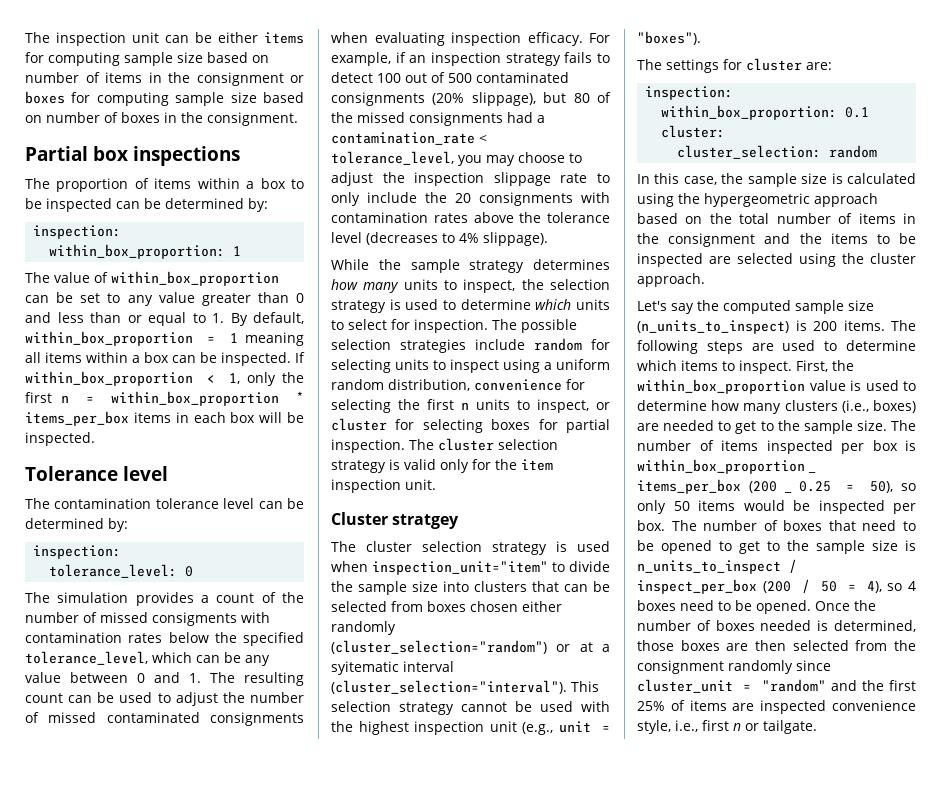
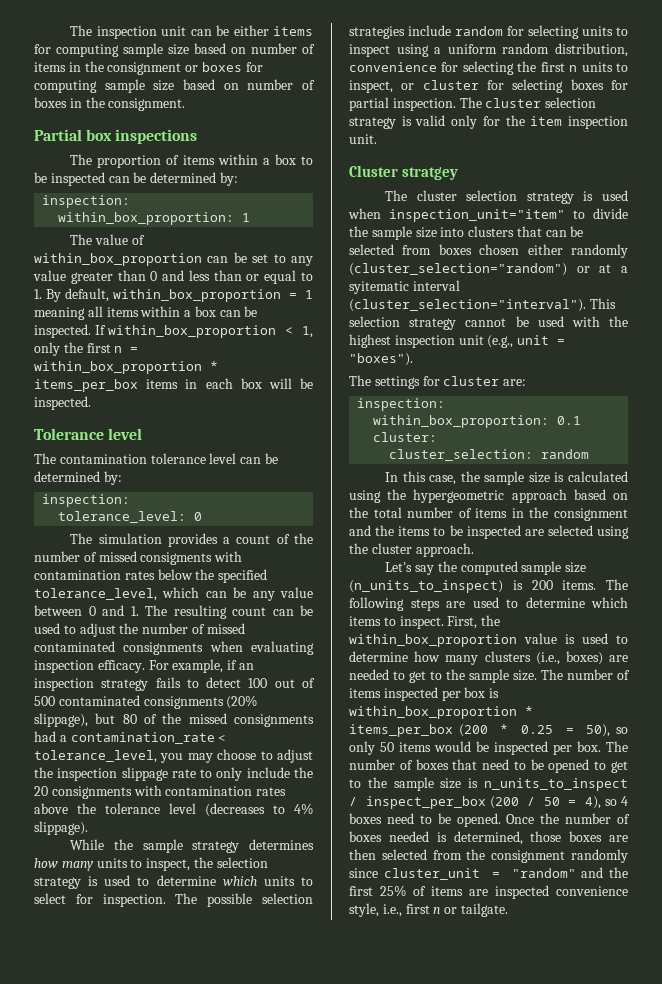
- The number of items inspected per box is within_box_proportion _ items_per_box (200 _ 0.25 = 50), so only 50 items would be inspected per box.
+ The number of items inspected per box is within_box_proportion * items_per_box (200 * 0.25 = 50), so only 50 items would be inspected per box.

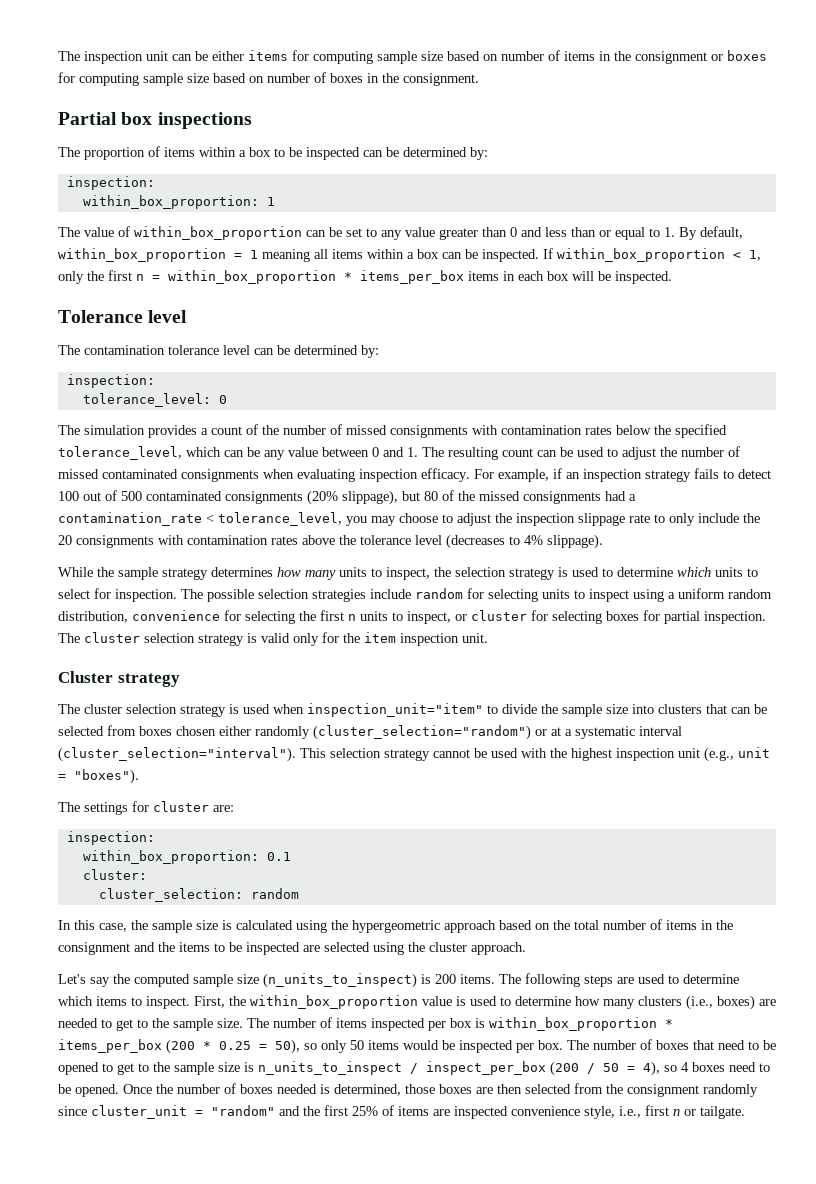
- The simulation provides a count of the number of missed consigments with contamination rates below the specified tolerance_level, which can be any value between 0 and 1. The resulting count can be used to adjust the number of missed contaminated consignments when evaluating inspection efficacy.
+ The simulation provides a count of the number of missed consignments with contamination rates below the specified tolerance_level, which can be any value between 0 and 1. The resulting count can be used to adjust the number of missed contaminated consignments when evaluating inspection efficacy.
- Cluster stratgey
+ Cluster strategy
- The cluster selection strategy is used when inspection_unit="item" to divide the sample size into clusters that can be selected from boxes chosen either randomly (cluster_selection="random") or at a syitematic interval (cluster_selection="interval").
+ The cluster selection strategy is used when inspection_unit="item" to divide the sample size into clusters that can be selected from boxes chosen either randomly (cluster_selection="random") or at a systematic interval (cluster_selection="interval").

